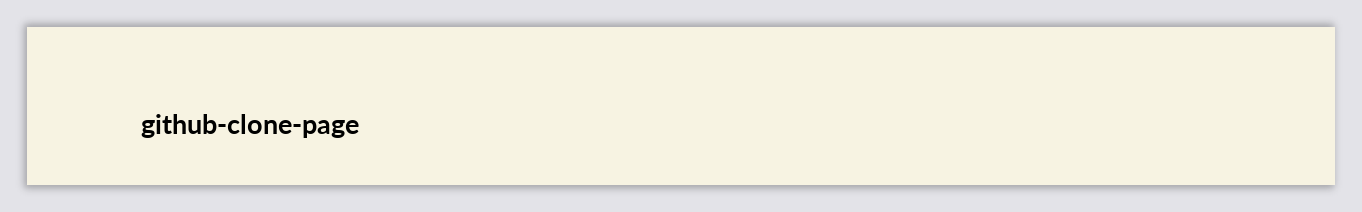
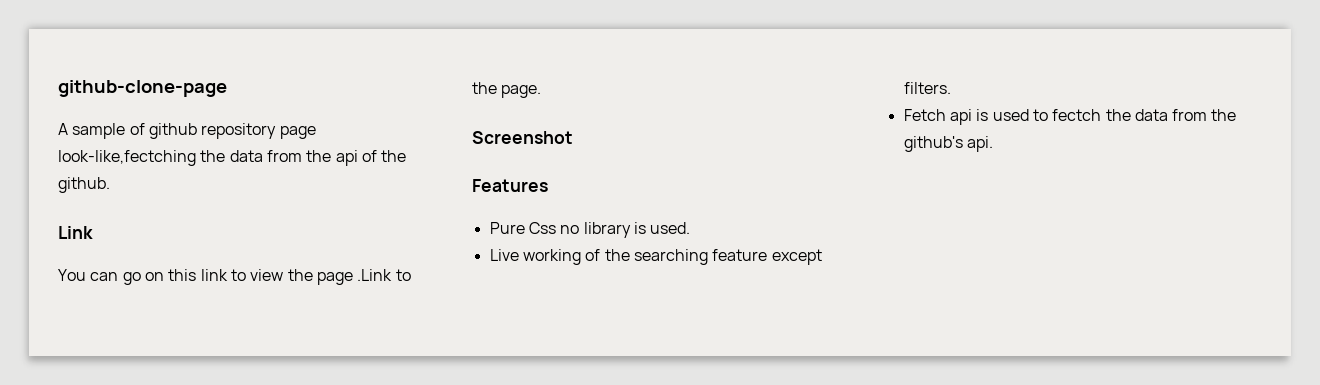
+ A sample of github repository page look-like,fectching the data from the api of the github.
+ Link
+ You can go on this link to view the page .Link to the page.
+ Screenshot
+ Features
+ Pure Css no library is used.
+ Live working of the searching feature except filters.
+ Fetch api is used to fectch the data from the github's api.

